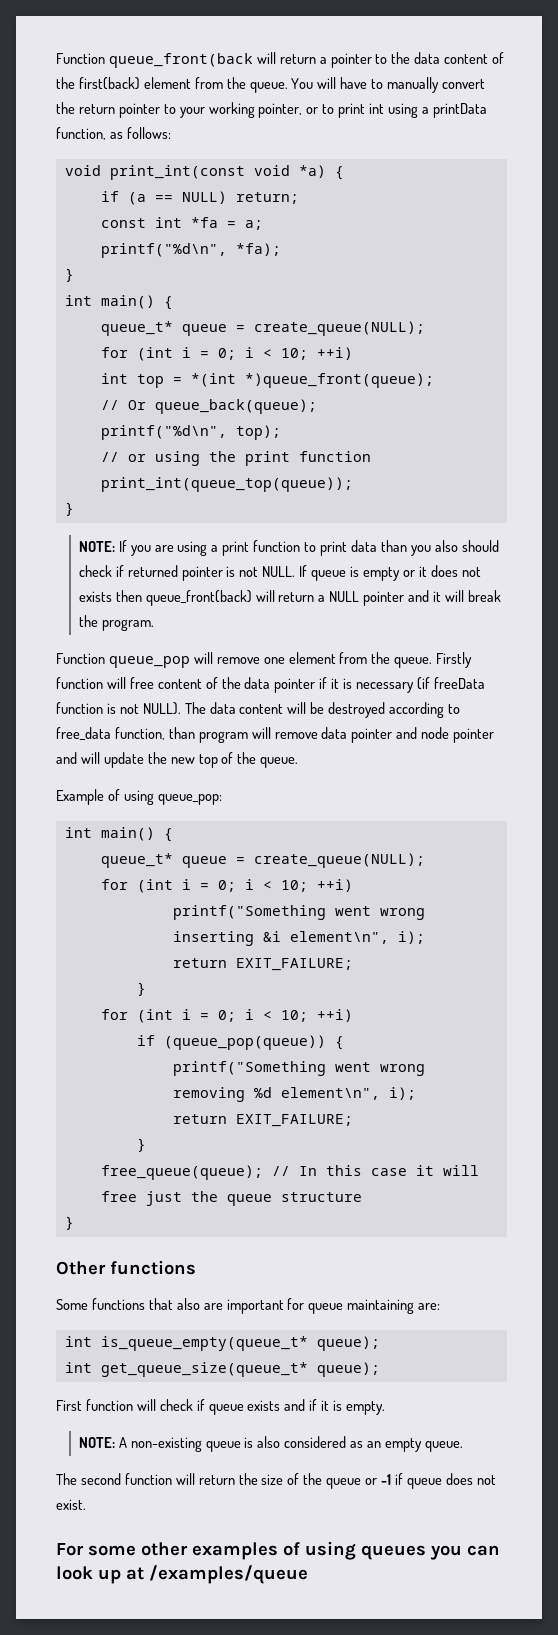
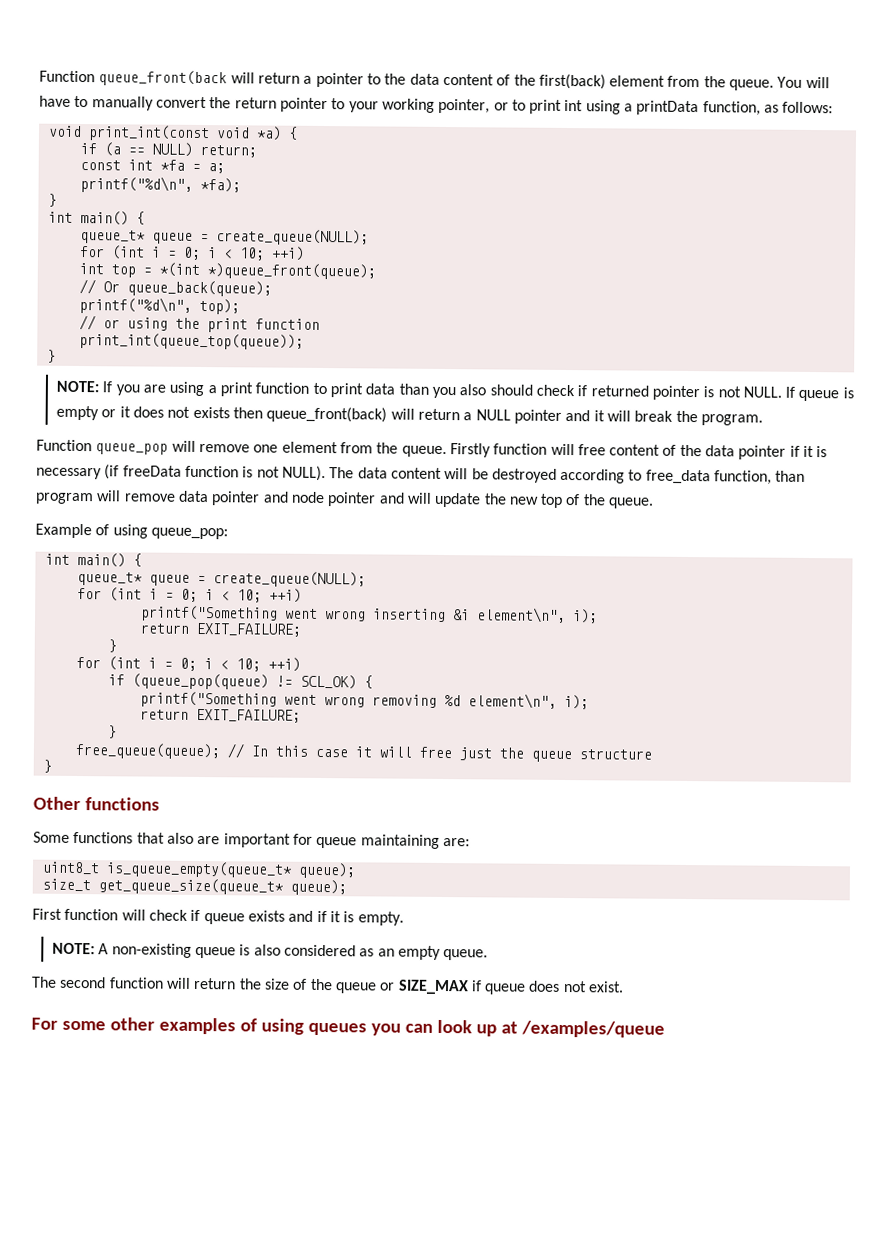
- if (queue_pop(queue)) {
+ if (queue_pop(queue) != SCL_OK) {
- int is_queue_empty(queue_t* queue);
+ uint8_t is_queue_empty(queue_t* queue);
- int get_queue_size(queue_t* queue);
+ size_t get_queue_size(queue_t* queue);
- The second function will return the size of the queue or -1 if queue does not exist.
+ The second function will return the size of the queue or SIZE_MAX if queue does not exist.

